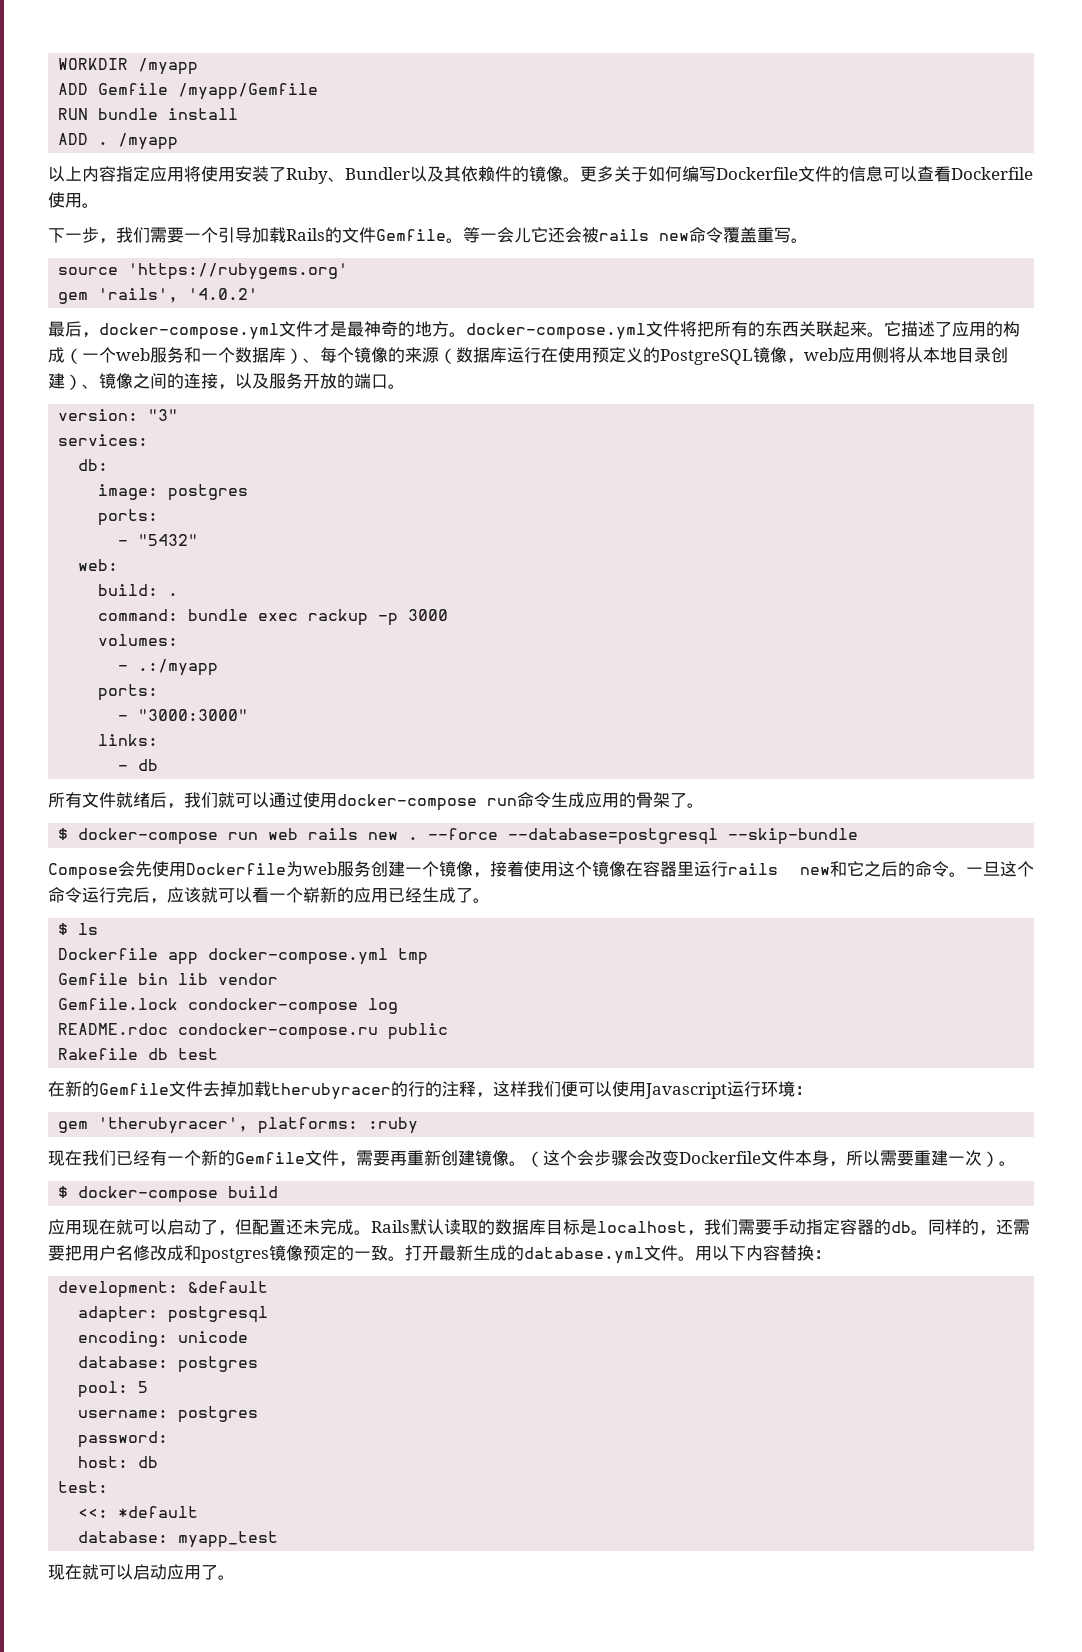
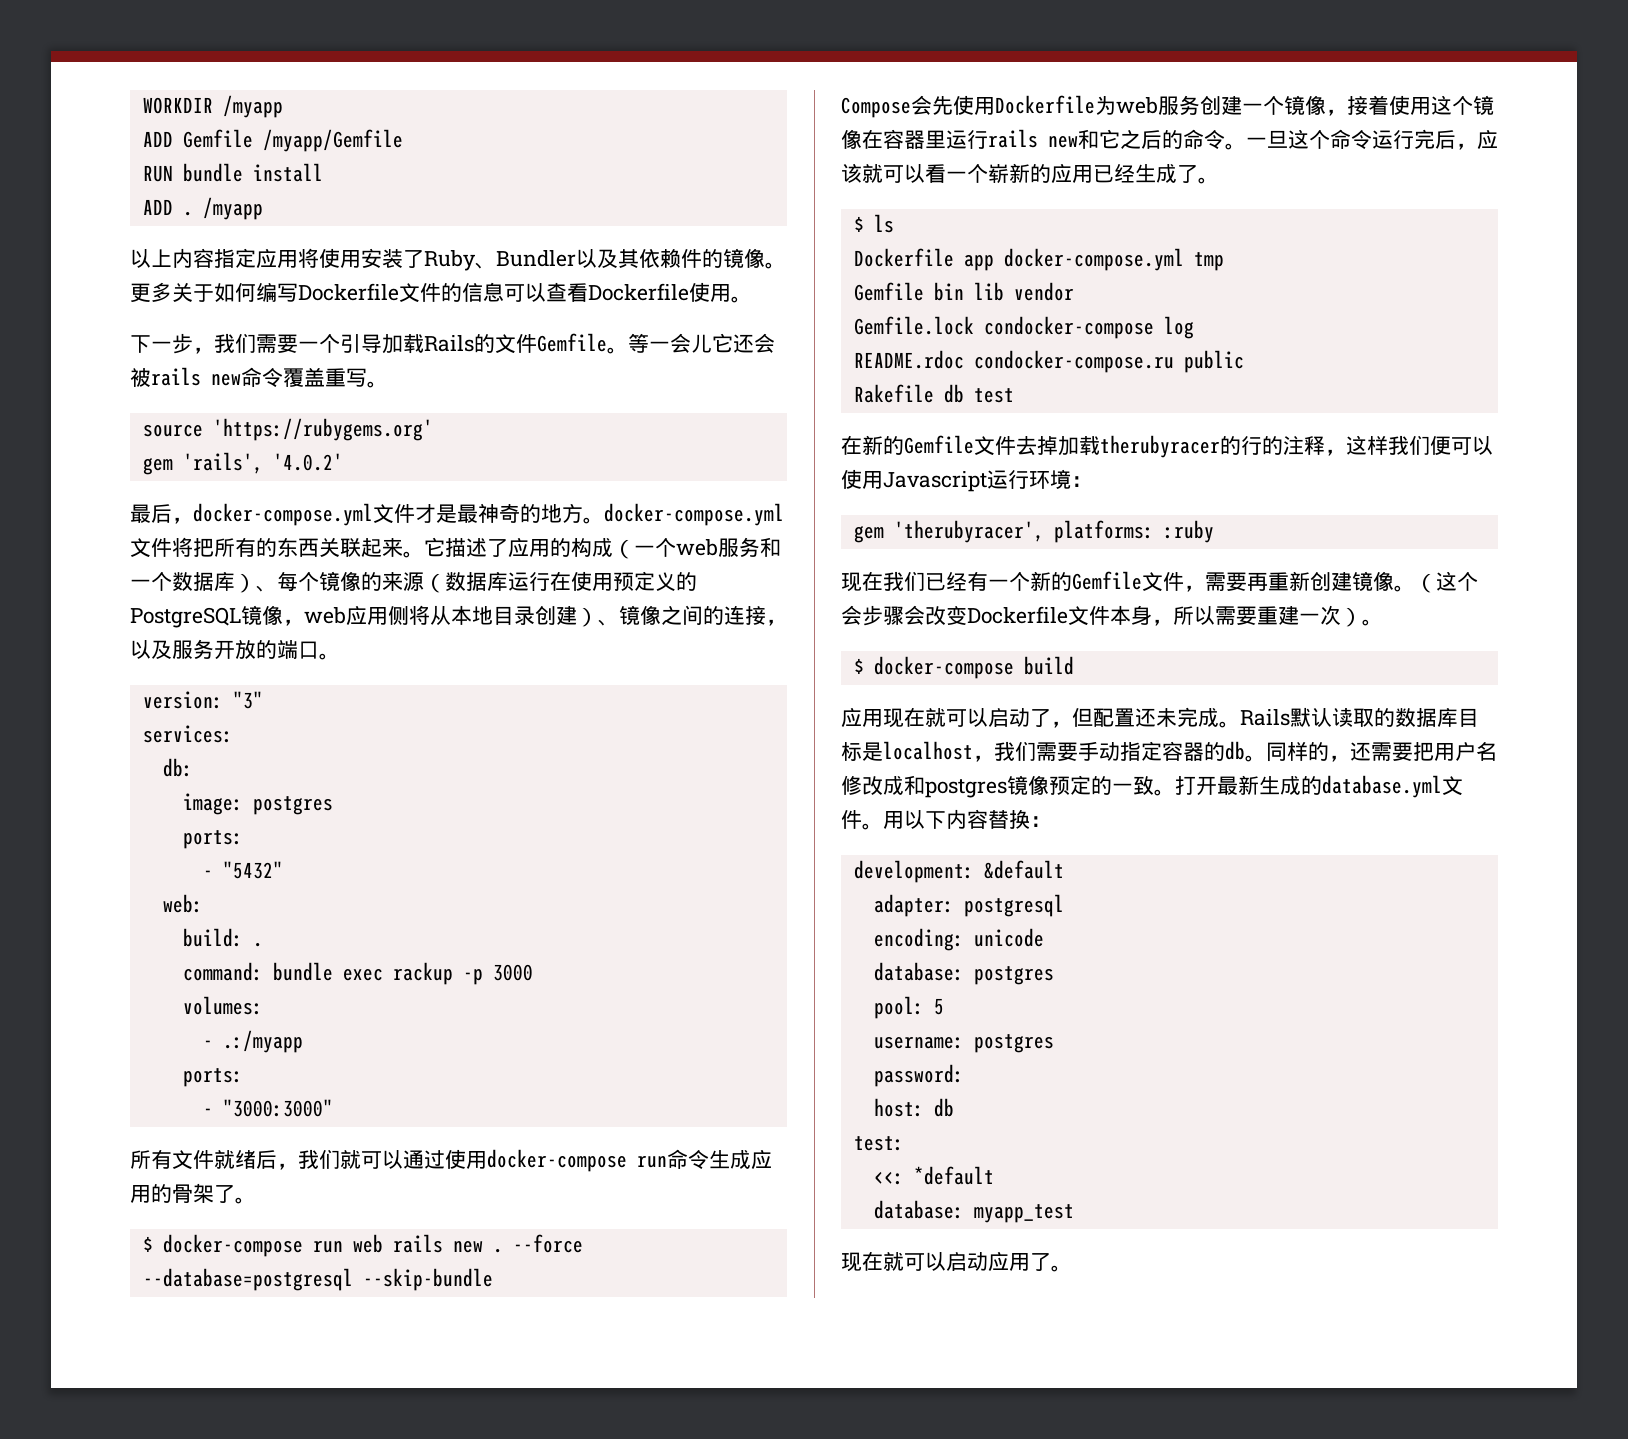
- links:
- - db

